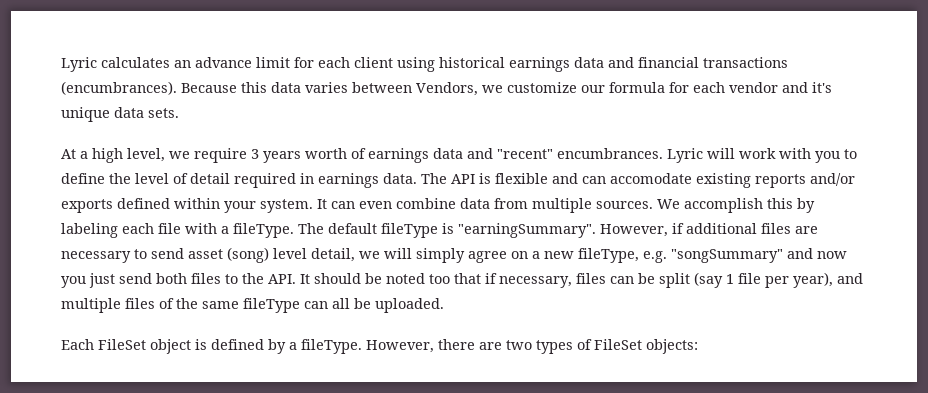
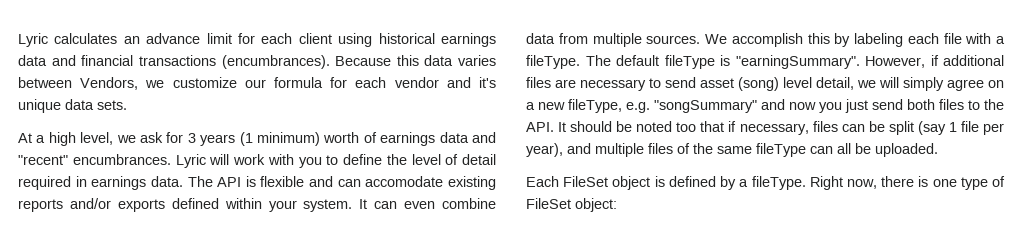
- At a high level, we require 3 years worth of earnings data and "recent" encumbrances.
+ At a high level, we ask for 3 years (1 minimum) worth of earnings data and "recent" encumbrances.
- However, there are two types of FileSet objects:
+ Right now, there is one type of FileSet object:

